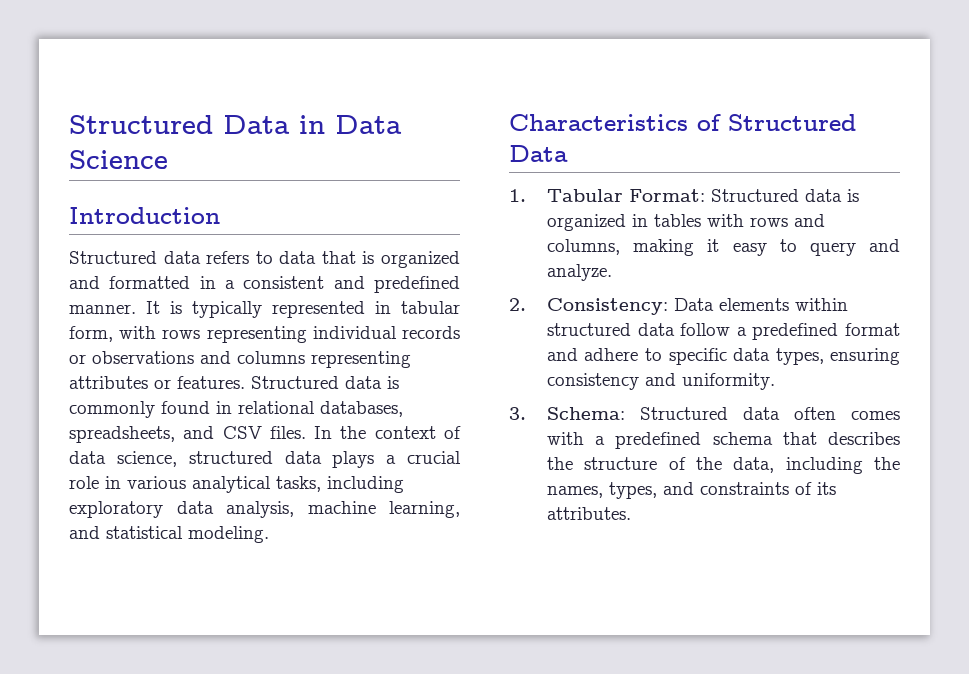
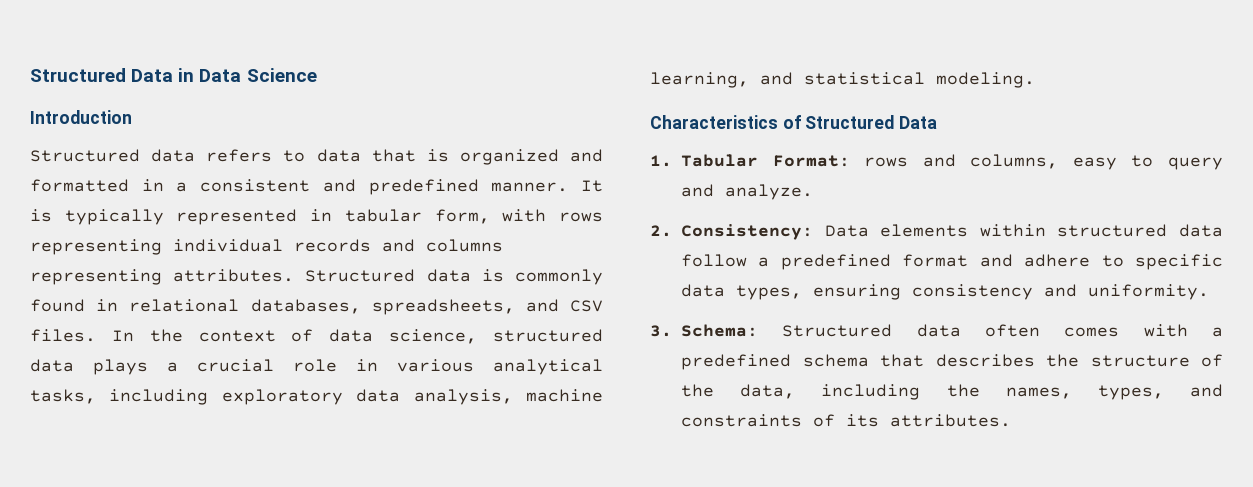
- It is typically represented in tabular form, with rows representing individual records or observations and columns representing attributes or features.
+ It is typically represented in tabular form, with rows representing individual records and columns representing attributes.
- 1. Tabular Format: Structured data is organized in tables with rows and columns, making it easy to query and analyze.
+ 1. Tabular Format: rows and columns, easy to query and analyze.

